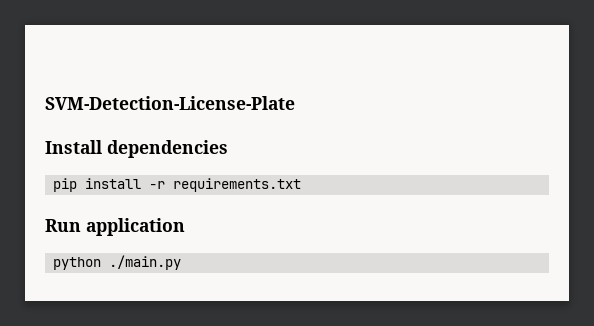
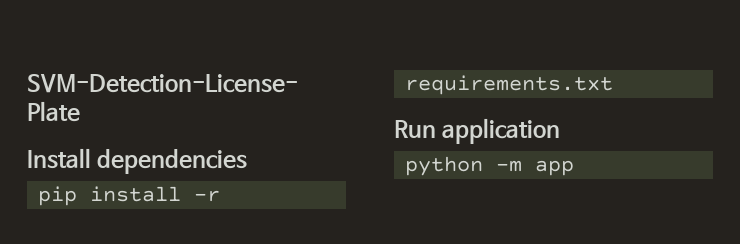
- python ./main.py
+ python -m app

